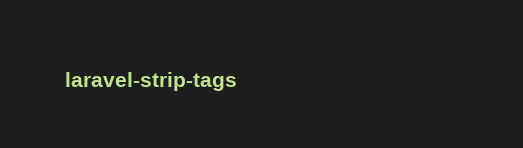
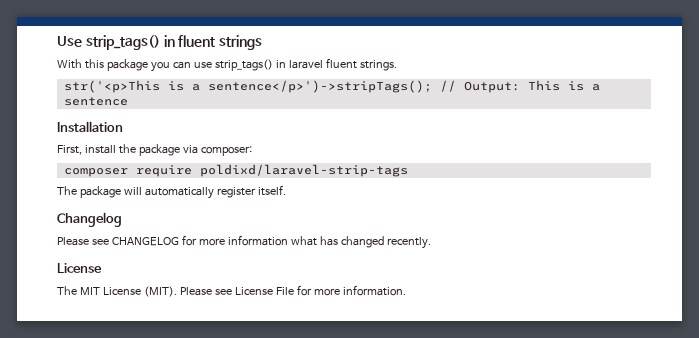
- laravel-strip-tags
+ Use strip_tags() in fluent strings
+ With this package you can use strip_tags() in laravel fluent strings.
+ str('<p>This is a sentence</p>')->stripTags(); // Output: This is a sentence
+ Installation
+ First, install the package via composer:
+ composer require poldixd/laravel-strip-tags
+ The package will automatically register itself.
+ Changelog
+ Please see CHANGELOG for more information what has changed recently.
+ License
+ The MIT License (MIT). Please see License File for more information.

